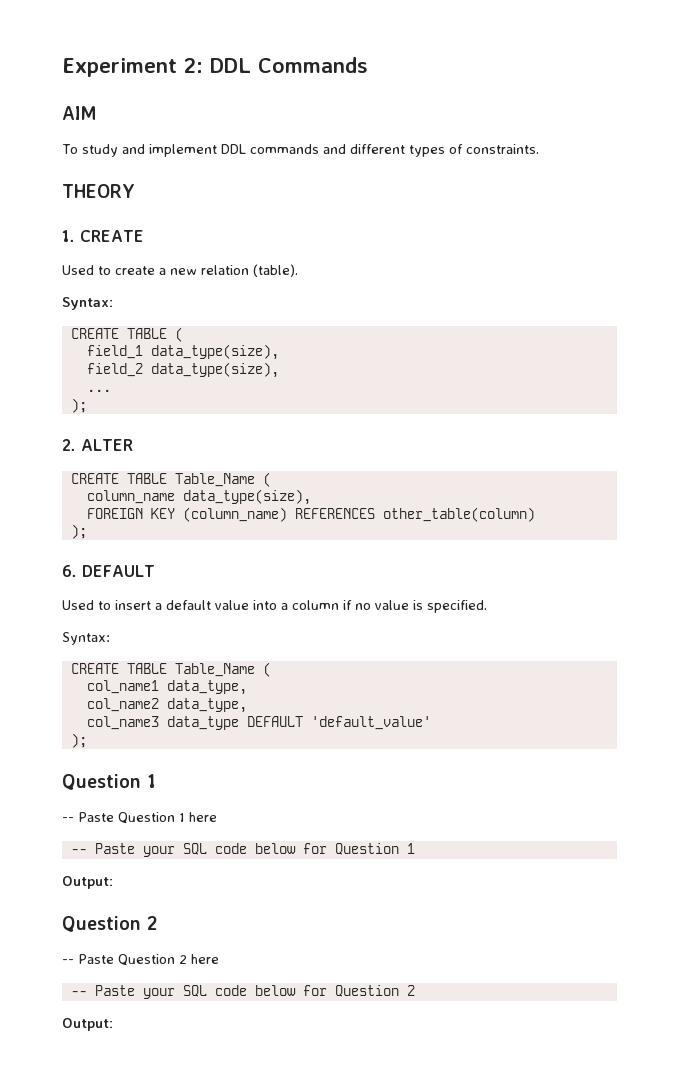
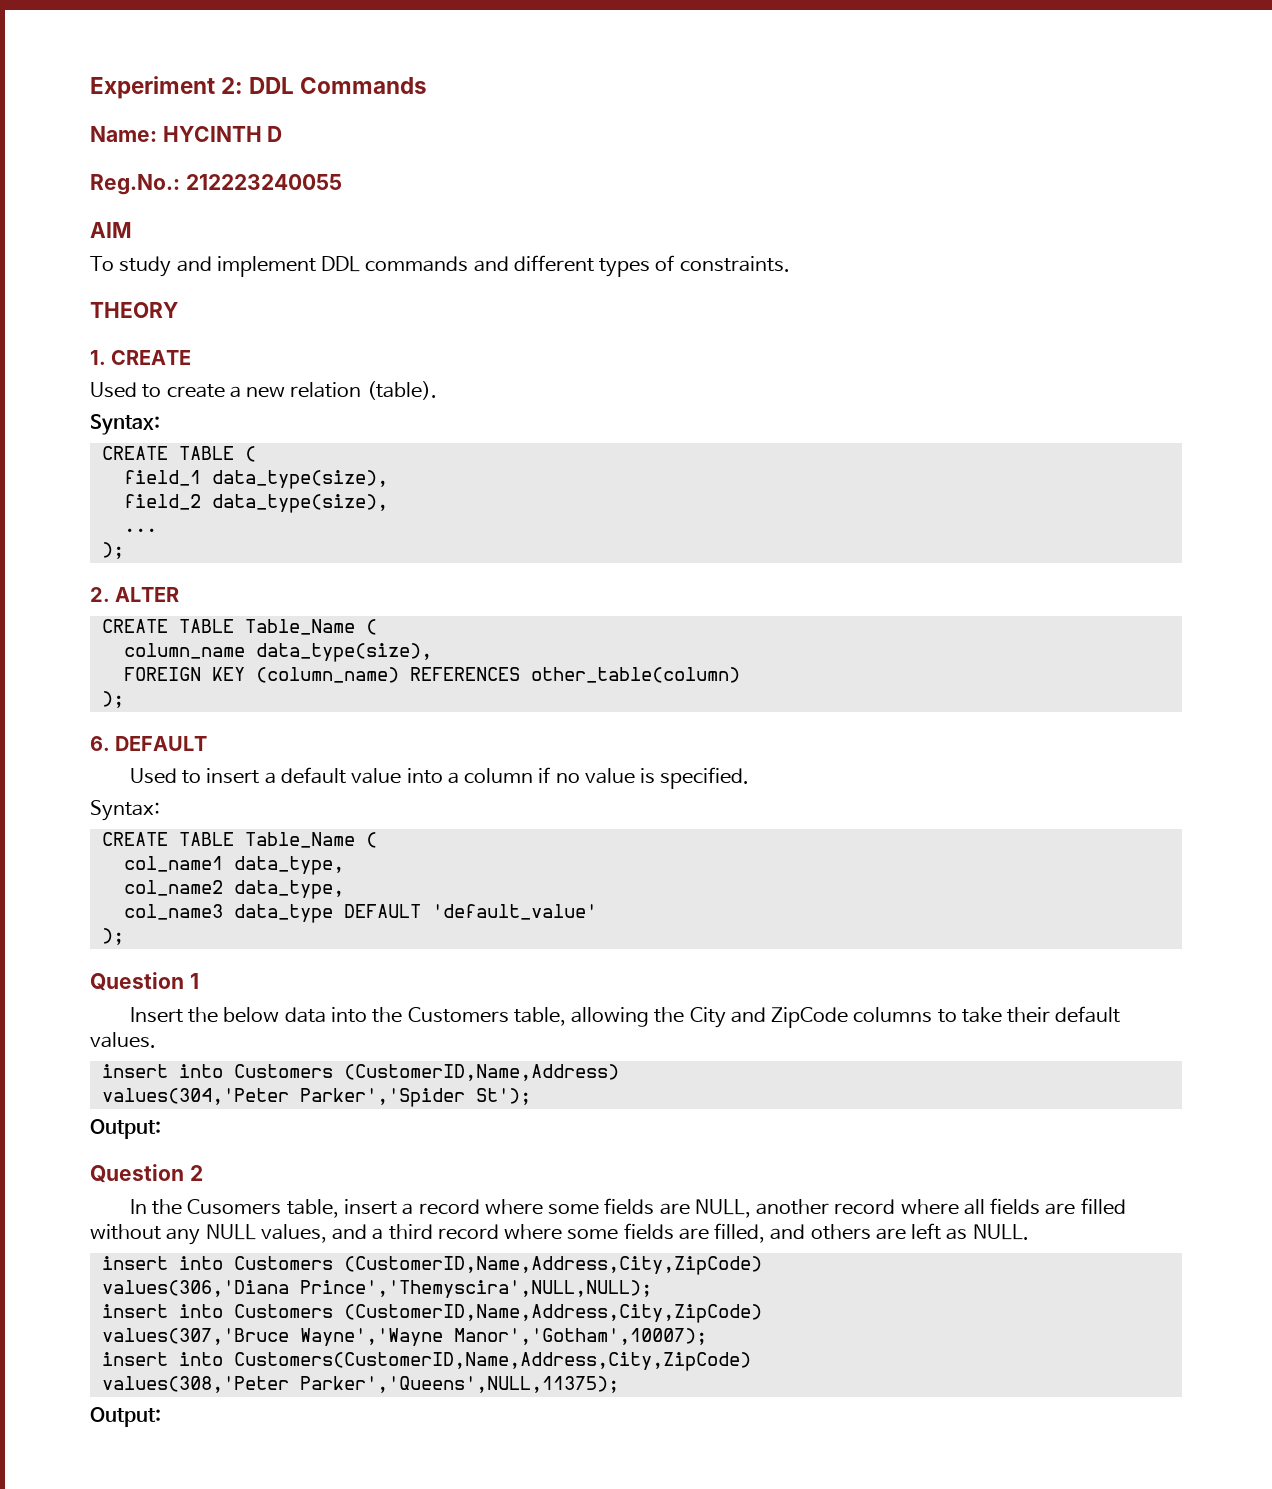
+ Name: HYCINTH D
+ Reg.No.: 212223240055
- -- Paste Question 1 here
- -- Paste your SQL code below for Question 1
+ Insert the below data into the Customers table, allowing the City and ZipCode columns to take their default values.
+ insert into Customers (CustomerID,Name,Address)
+ values(304,'Peter Parker','Spider St');
  Output:
  Question 2
- -- Paste Question 2 here
- -- Paste your SQL code below for Question 2
+ In the Cusomers table, insert a record where some fields are NULL, another record where all fields are filled without any NULL values, and a third record where some fields are filled, and others are left as NULL.
+ insert into Customers (CustomerID,Name,Address,City,ZipCode)
+ values(306,'Diana Prince','Themyscira',NULL,NULL);
+ insert into Customers (CustomerID,Name,Address,City,ZipCode)
+ values(307,'Bruce Wayne','Wayne Manor','Gotham',10007);
+ insert into Customers(CustomerID,Name,Address,City,ZipCode)
+ values(308,'Peter Parker','Queens',NULL,11375);

